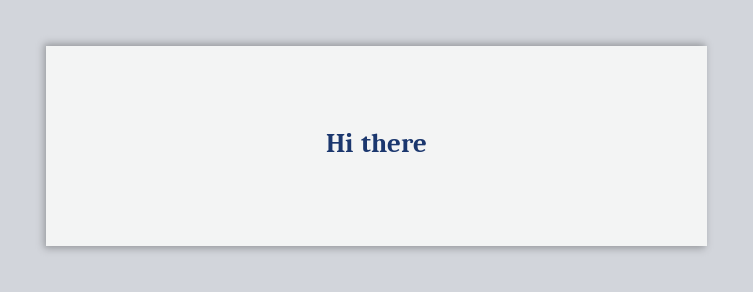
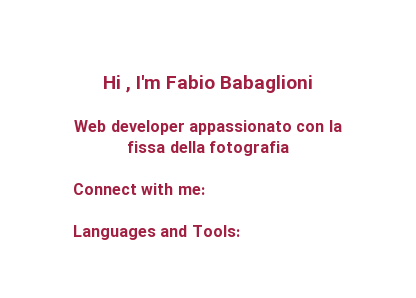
- Hi there
+ Hi , I'm Fabio Babaglioni
+ Web developer appassionato con la fissa della fotografia
+ Connect with me:
+ Languages and Tools:

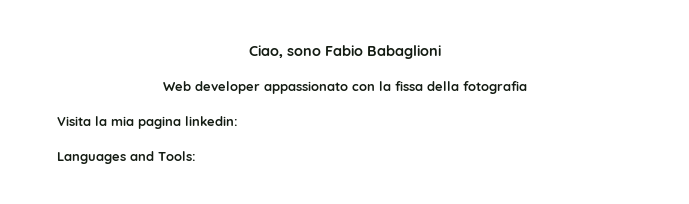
- Hi , I'm Fabio Babaglioni
+ Ciao, sono Fabio Babaglioni
- Connect with me:
+ Visita la mia pagina linkedin:

